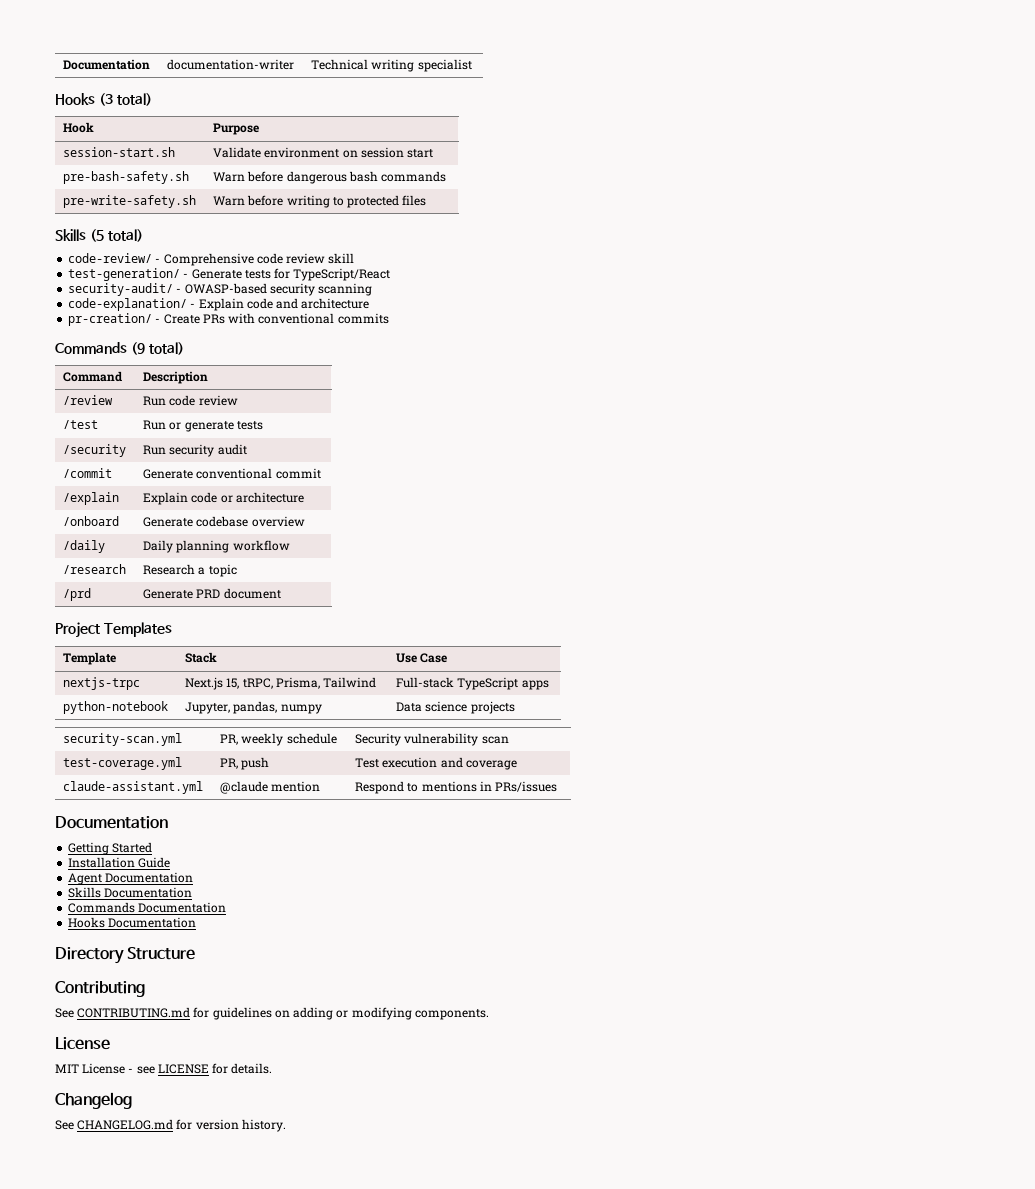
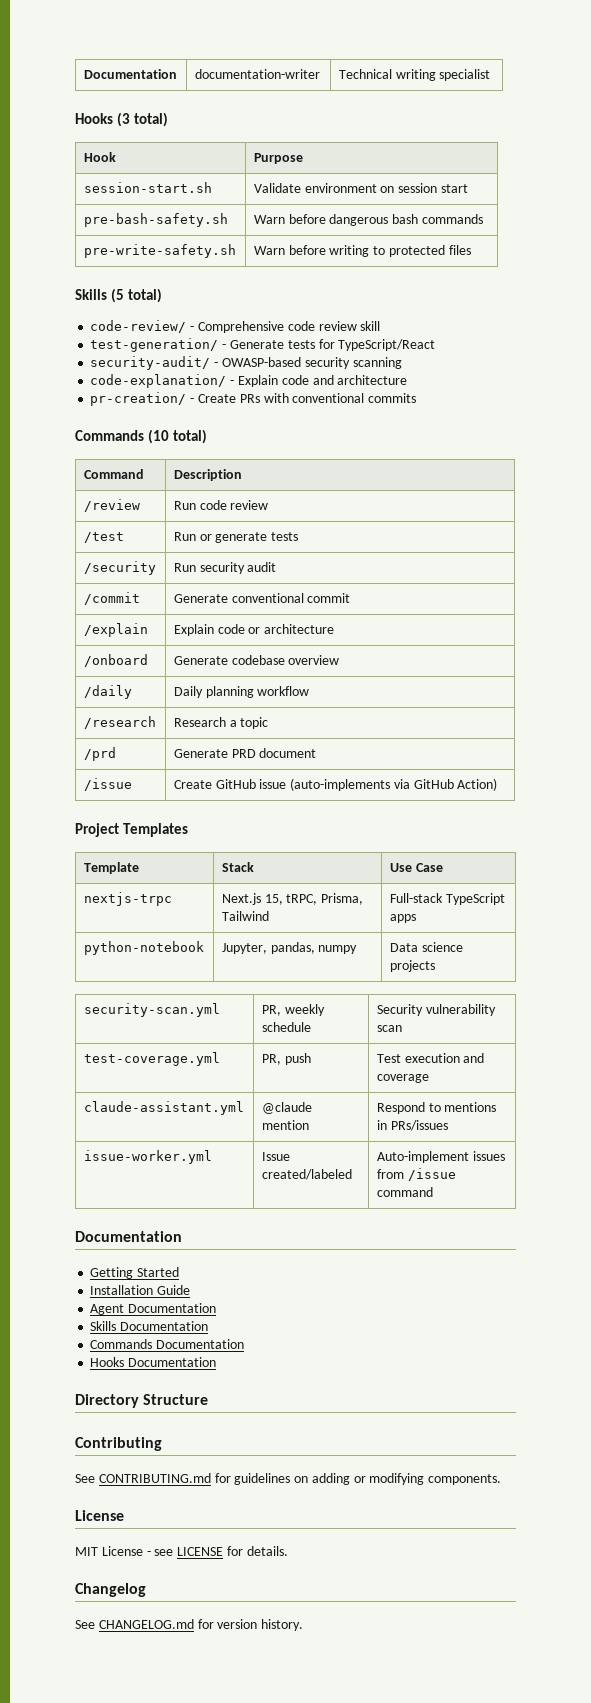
- Commands (9 total)
+ Commands (10 total)
+ /issue | Create GitHub issue (auto-implements via GitHub Action)
+ issue-worker.yml | Issue created/labeled | Auto-implement issues from /issue command

